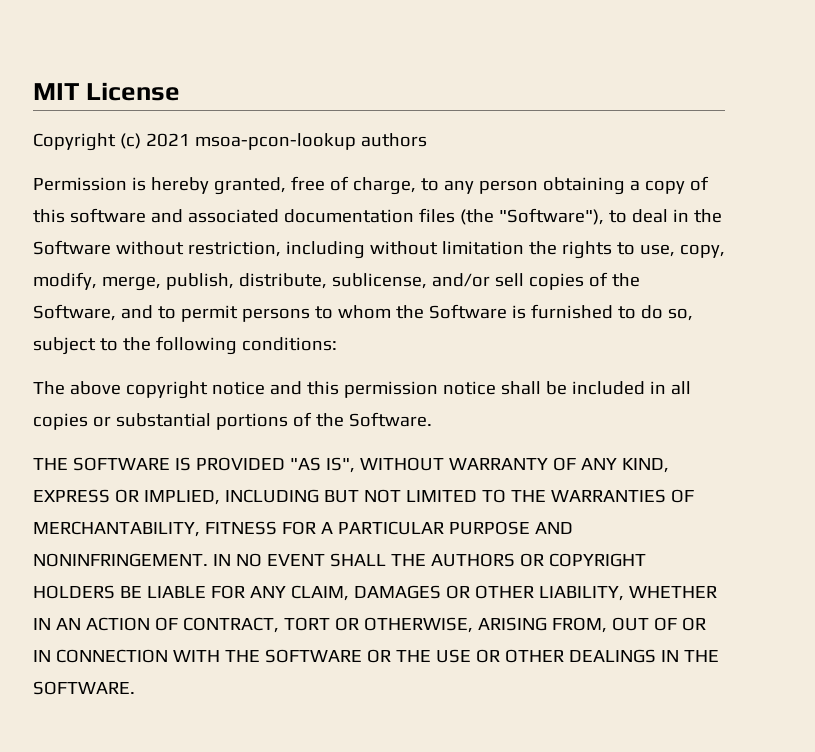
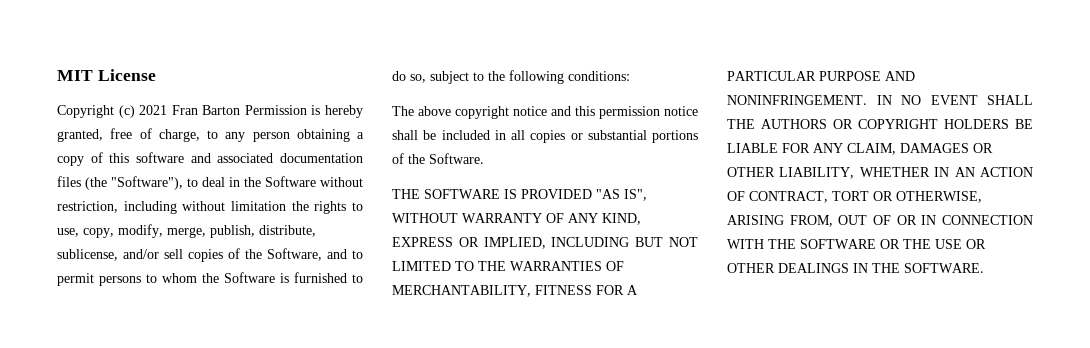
- Copyright (c) 2021 msoa-pcon-lookup authors
- Permission is hereby granted, free of charge, to any person obtaining a copy of this software and associated documentation files (the "Software"), to deal in the Software without restriction, including without limitation the rights to use, copy, modify, merge, publish, distribute, sublicense, and/or sell copies of the Software, and to permit persons to whom the Software is furnished to do so, subject to the following conditions:
+ Copyright (c) 2021 Fran Barton Permission is hereby granted, free of charge, to any person obtaining a copy of this software and associated documentation files (the "Software"), to deal in the Software without restriction, including without limitation the rights to use, copy, modify, merge, publish, distribute, sublicense, and/or sell copies of the Software, and to permit persons to whom the Software is furnished to do so, subject to the following conditions:

